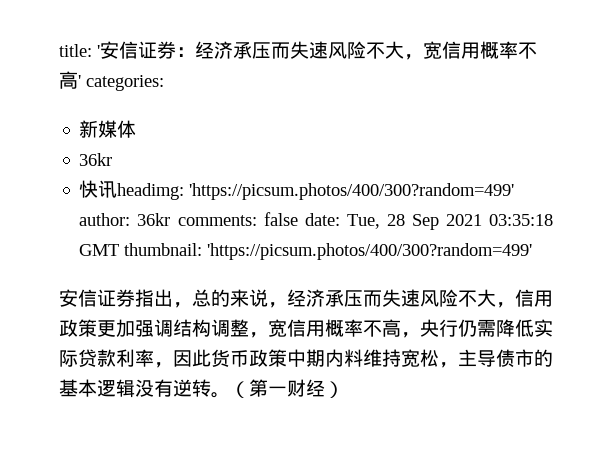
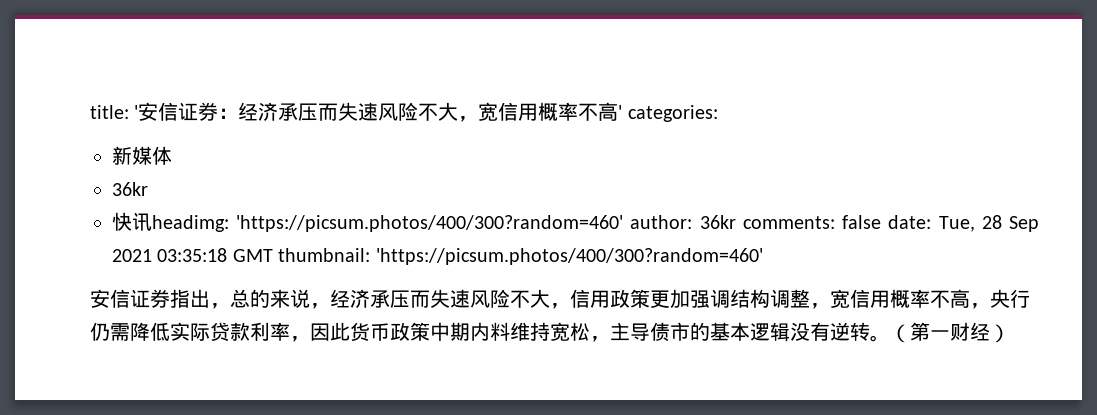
- 快讯headimg: 'https://picsum.photos/400/300?random=499' author: 36kr comments: false date: Tue, 28 Sep 2021 03:35:18 GMT thumbnail: 'https://picsum.photos/400/300?random=499'
+ 快讯headimg: 'https://picsum.photos/400/300?random=460' author: 36kr comments: false date: Tue, 28 Sep 2021 03:35:18 GMT thumbnail: 'https://picsum.photos/400/300?random=460'

